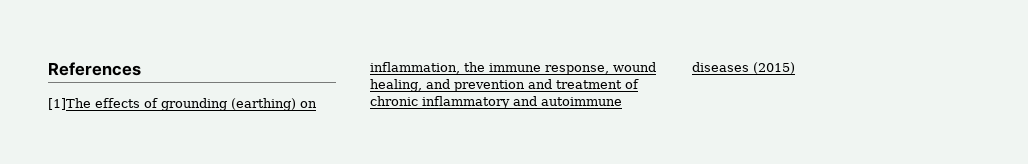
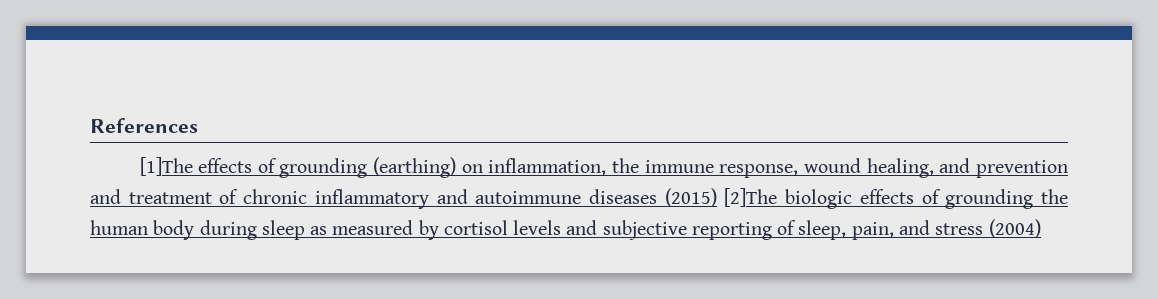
- [1]The effects of grounding (earthing) on inflammation, the immune response, wound healing, and prevention and treatment of chronic inflammatory and autoimmune diseases (2015)
+ [1]The effects of grounding (earthing) on inflammation, the immune response, wound healing, and prevention and treatment of chronic inflammatory and autoimmune diseases (2015) [2]The biologic effects of grounding the human body during sleep as measured by cortisol levels and subjective reporting of sleep, pain, and stress (2004)

